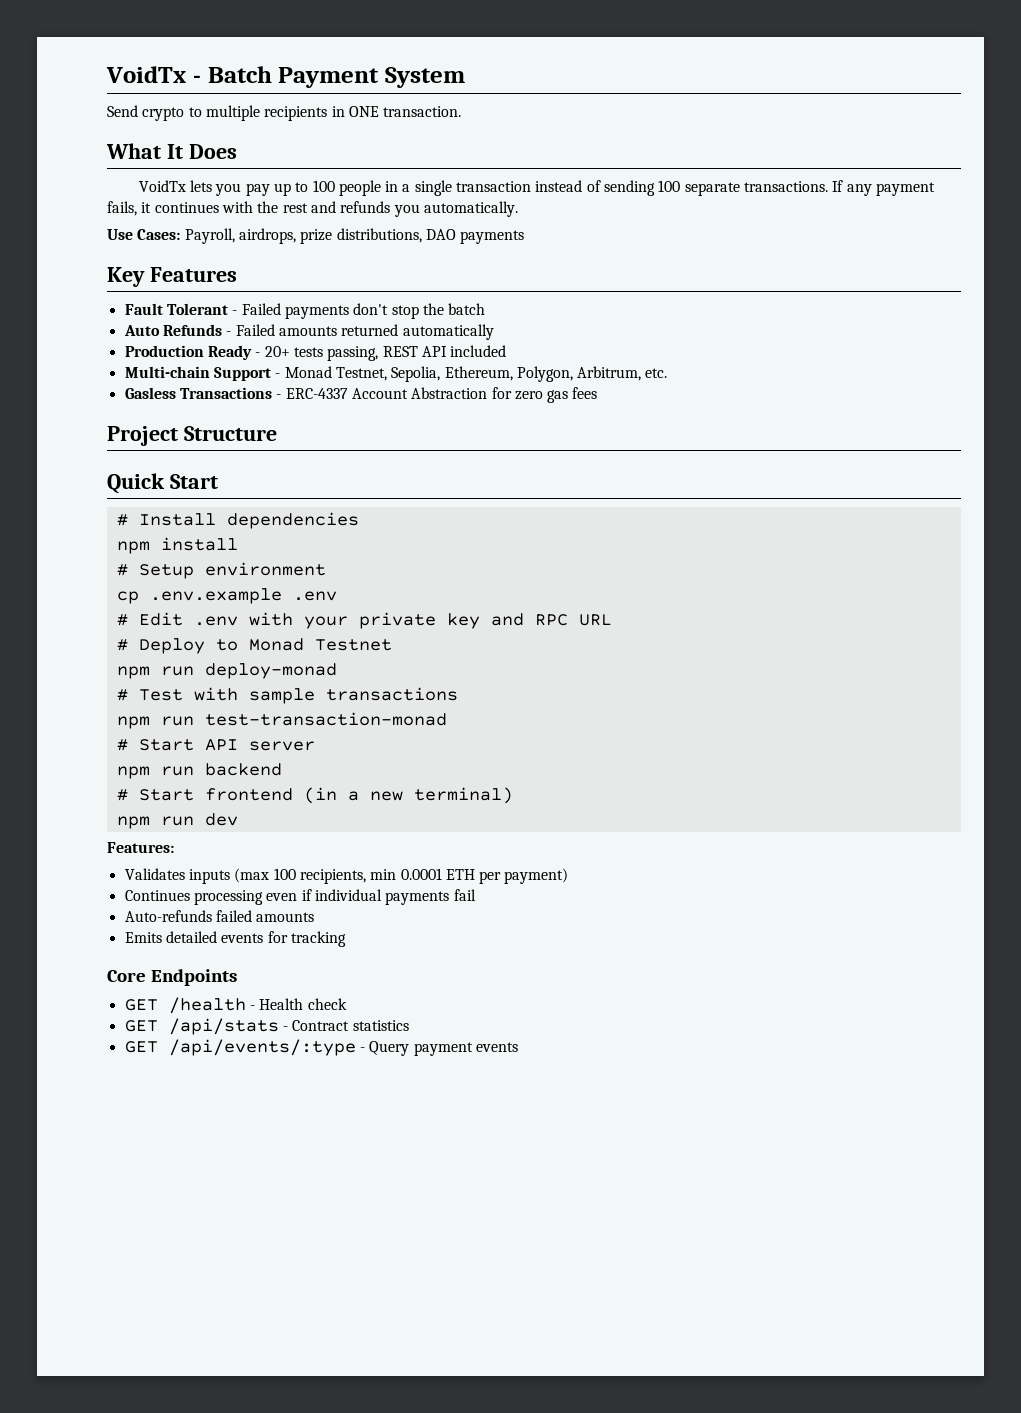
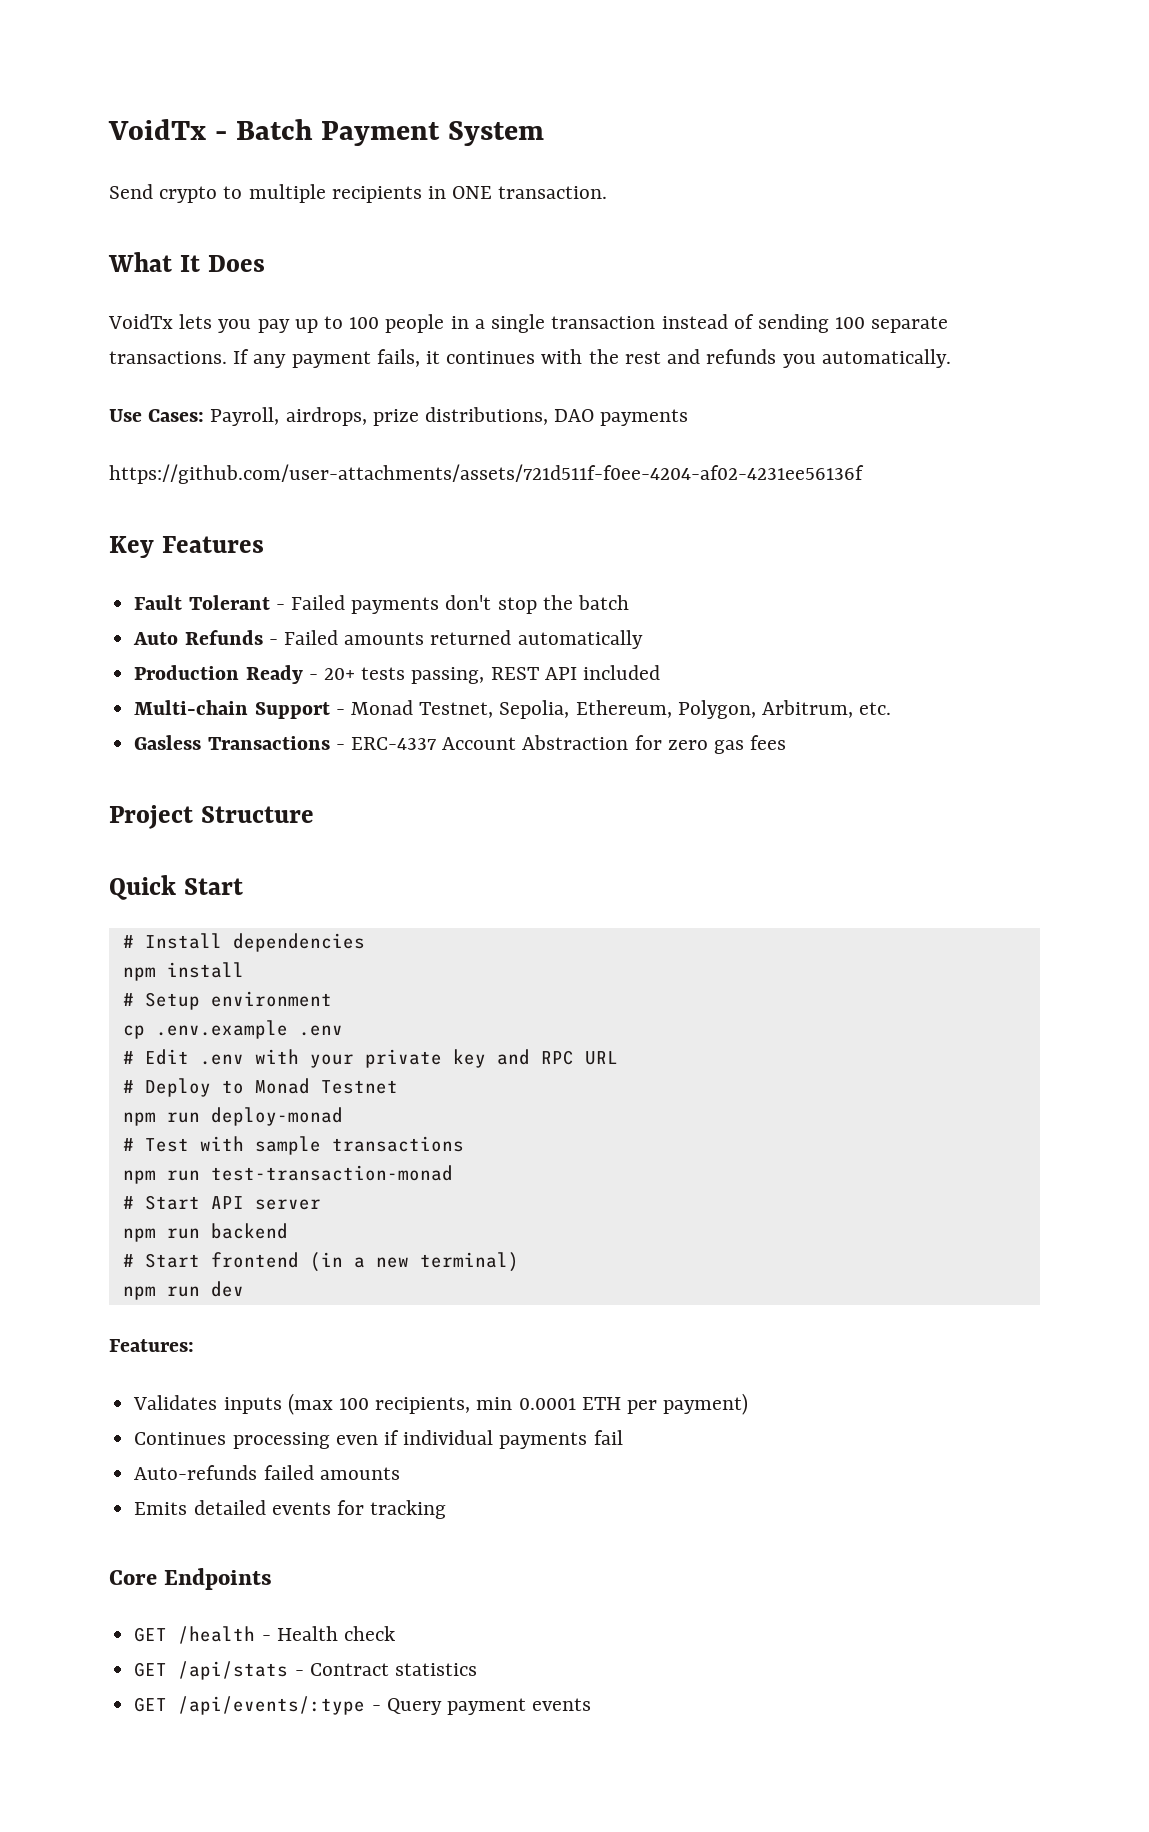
+ https://github.com/user-attachments/assets/721d511f-f0ee-4204-af02-4231ee56136f

